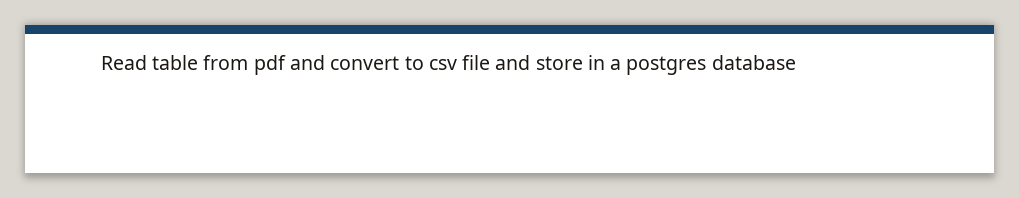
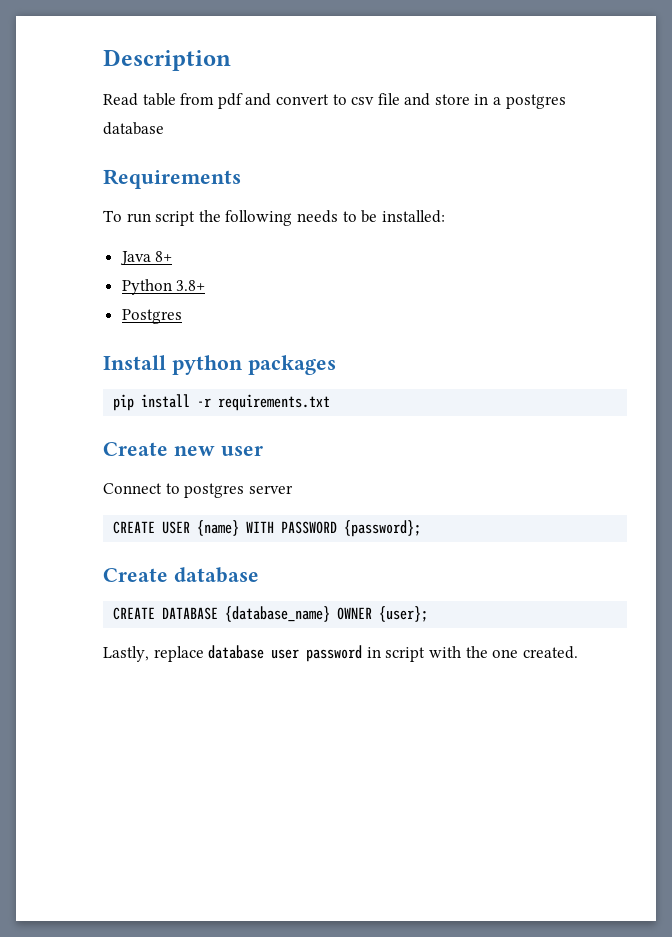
+ Description
+ Requirements
+ To run script the following needs to be installed:
+ Java 8+
+ Python 3.8+
+ Postgres
+ Install python packages
+ pip install -r requirements.txt
+ Create new user
+ Connect to postgres server
+ CREATE USER {name} WITH PASSWORD {password};
+ Create database
+ CREATE DATABASE {database_name} OWNER {user};
+ Lastly, replace database user password in script with the one created.

